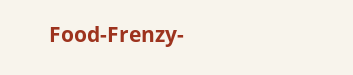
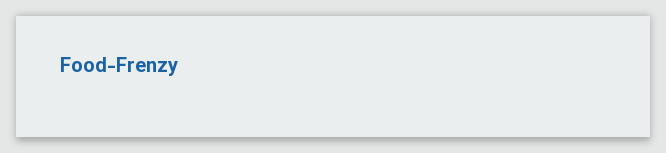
- Food-Frenzy-
+ Food-Frenzy

